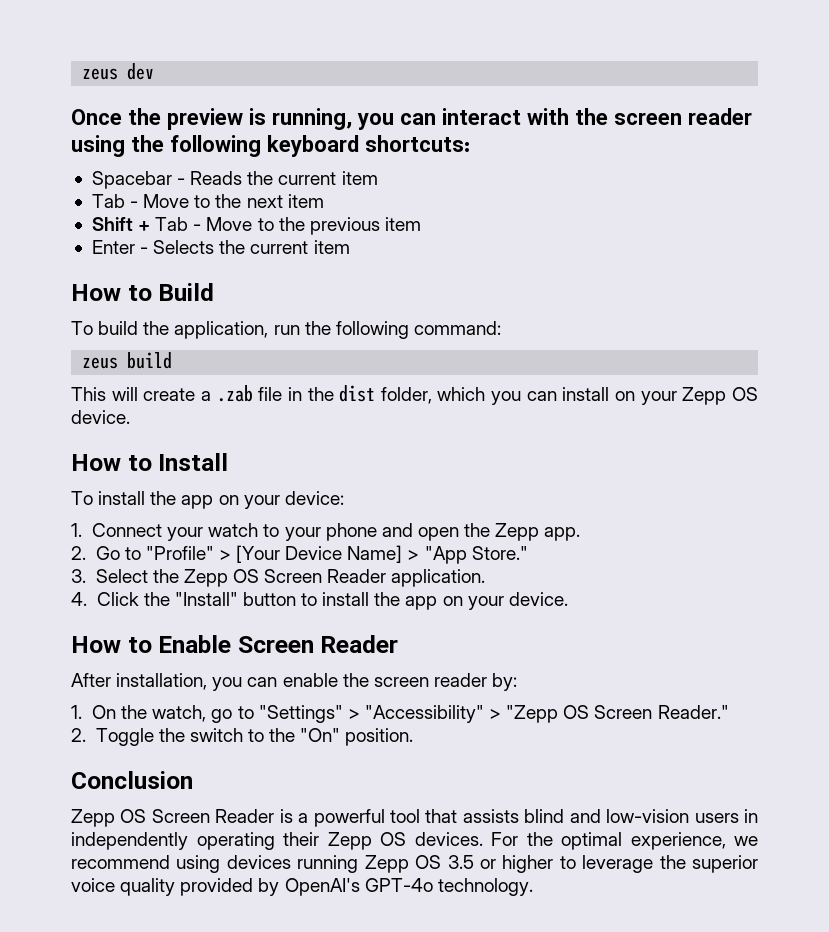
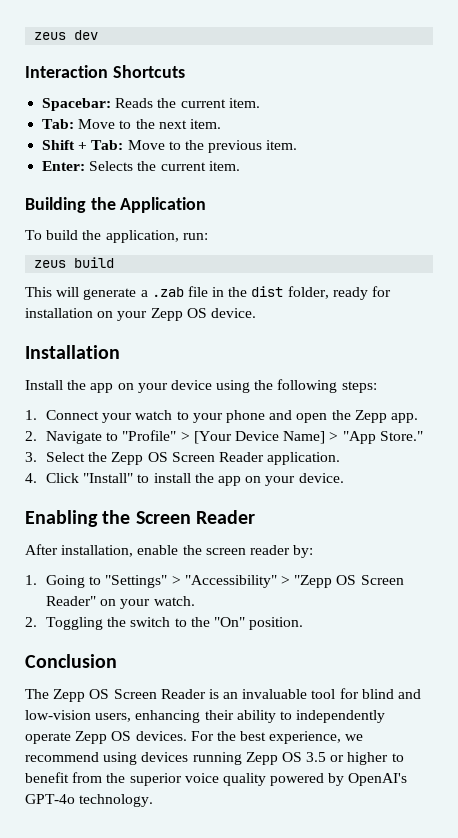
- Once the preview is running, you can interact with the screen reader using the following keyboard shortcuts:
- Spacebar - Reads the current item
- Tab - Move to the next item
+ Interaction Shortcuts
+ Spacebar: Reads the current item.
+ Tab: Move to the next item.
- Shift + Tab - Move to the previous item
- Enter - Selects the current item
- How to Build
+ Shift + Tab: Move to the previous item.
+ Enter: Selects the current item.
+ Building the Application
- To build the application, run the following command:
+ To build the application, run:
- This will create a .zab file in the dist folder, which you can install on your Zepp OS device.
+ This will generate a .zab file in the dist folder, ready for installation on your Zepp OS device.
- How to Install
- To install the app on your device:
+ Installation
+ Install the app on your device using the following steps:
- 2. Go to "Profile" > [Your Device Name] > "App Store."
+ 2. Navigate to "Profile" > [Your Device Name] > "App Store."
- 4. Click the "Install" button to install the app on your device.
+ 4. Click "Install" to install the app on your device.
- How to Enable Screen Reader
+ Enabling the Screen Reader
- After installation, you can enable the screen reader by:
+ After installation, enable the screen reader by:
- 1. On the watch, go to "Settings" > "Accessibility" > "Zepp OS Screen Reader."
- 2. Toggle the switch to the "On" position.
+ 1. Going to "Settings" > "Accessibility" > "Zepp OS Screen Reader" on your watch.
+ 2. Toggling the switch to the "On" position.
- Zepp OS Screen Reader is a powerful tool that assists blind and low-vision users in independently operating their Zepp OS devices.
+ The Zepp OS Screen Reader is an invaluable tool for blind and low-vision users, enhancing their ability to independently operate Zepp OS devices.
- For the optimal experience, we recommend using devices running Zepp OS 3.5 or higher to leverage the superior voice quality provided by OpenAI's GPT-4o technology.
+ For the best experience, we recommend using devices running Zepp OS 3.5 or higher to benefit from the superior voice quality powered by OpenAI's GPT-4o technology.

